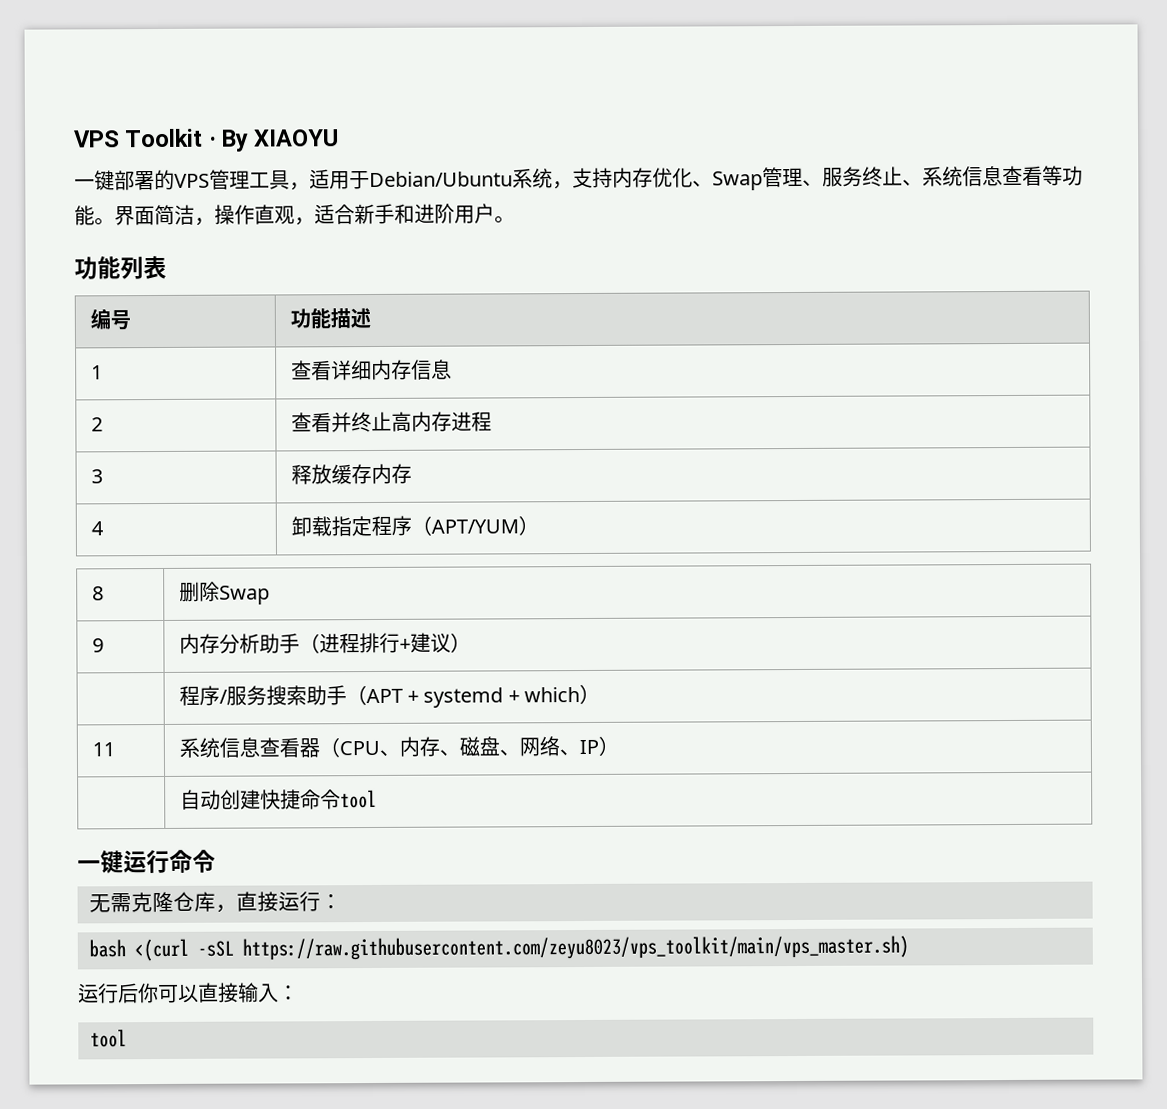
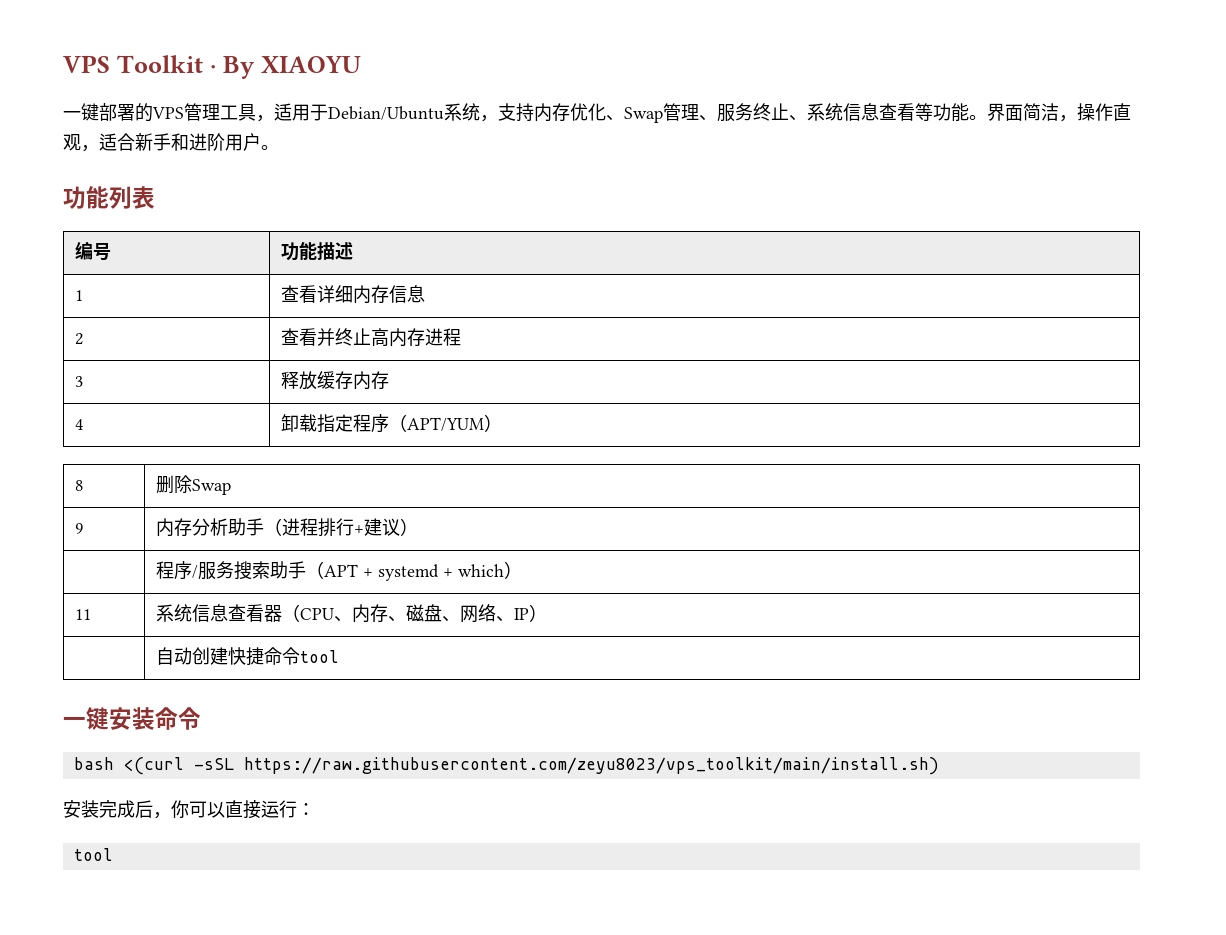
- 一键运行命令
+ 一键安装命令
- 无需克隆仓库，直接运行：
- bash <(curl -sSL https://raw.githubusercontent.com/zeyu8023/vps_toolkit/main/vps_master.sh)
- 运行后你可以直接输入：
+ bash <(curl -sSL https://raw.githubusercontent.com/zeyu8023/vps_toolkit/main/install.sh)
+ 安装完成后，你可以直接运行：

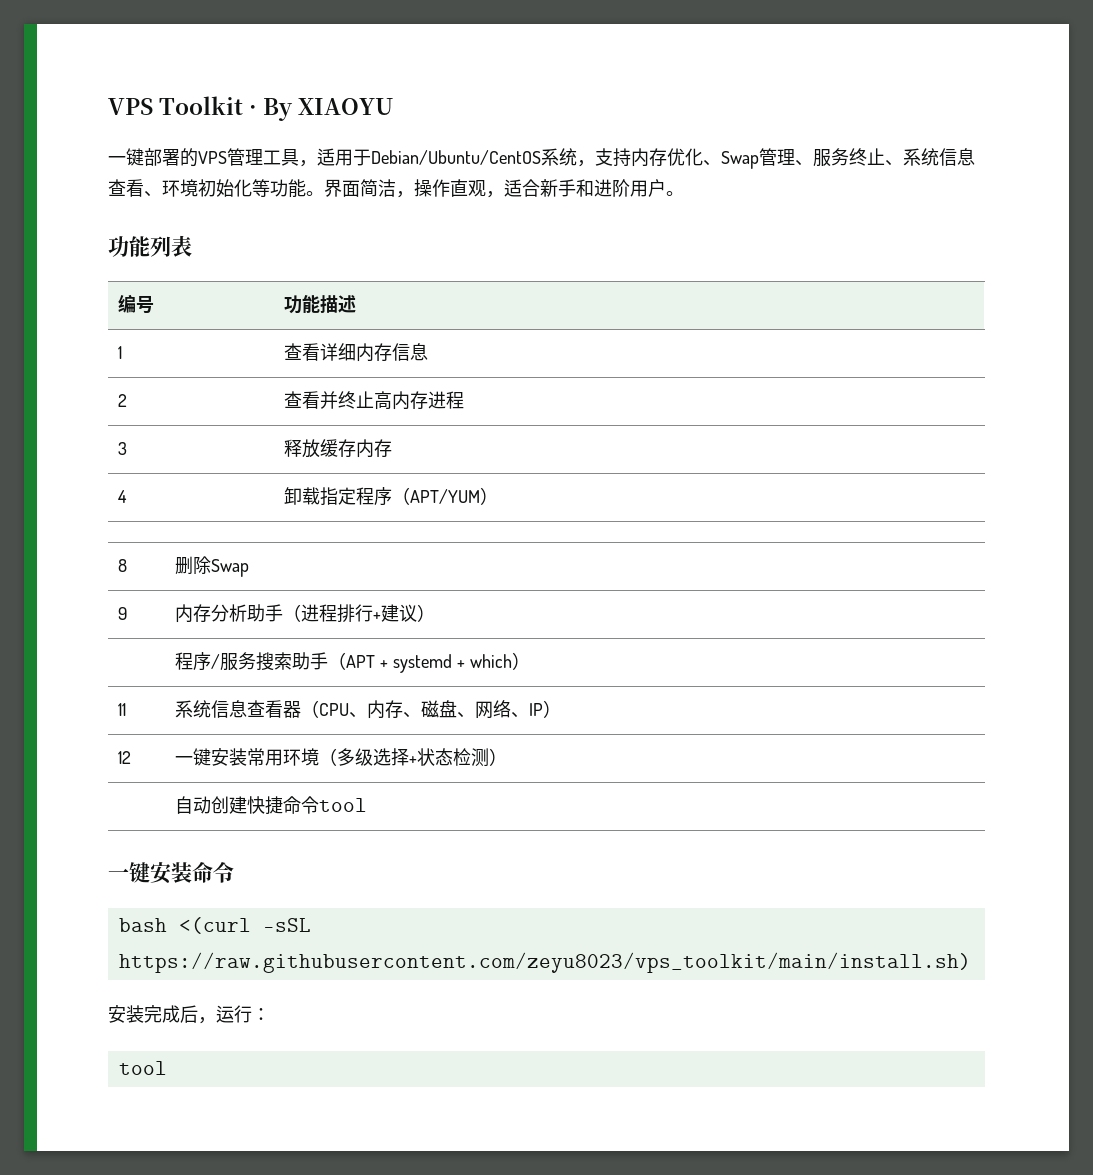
- 一键部署的VPS管理工具，适用于Debian/Ubuntu系统，支持内存优化、Swap管理、服务终止、系统信息查看等功能。
+ 一键部署的VPS管理工具，适用于Debian/Ubuntu/CentOS系统，支持内存优化、Swap管理、服务终止、系统信息查看、环境初始化等功能。
+ 12 | 一键安装常用环境（多级选择+状态检测）
- 安装完成后，你可以直接运行：
+ 安装完成后，运行：

